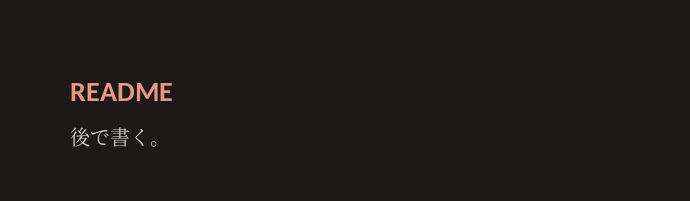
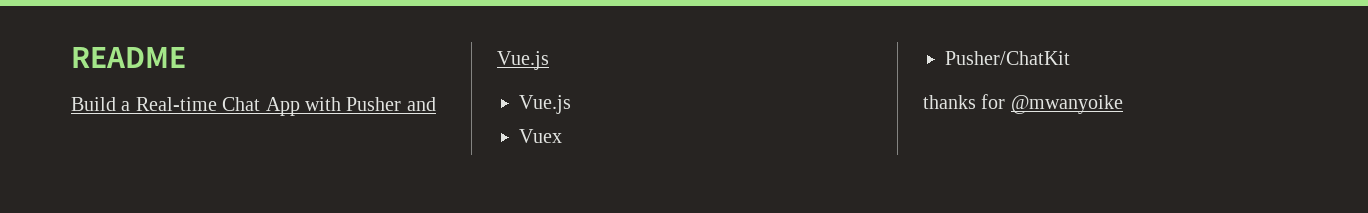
- 後で書く。
+ Build a Real-time Chat App with Pusher and Vue.js
+ Vue.js
+ Vuex
+ Pusher/ChatKit
+ thanks for @mwanyoike

